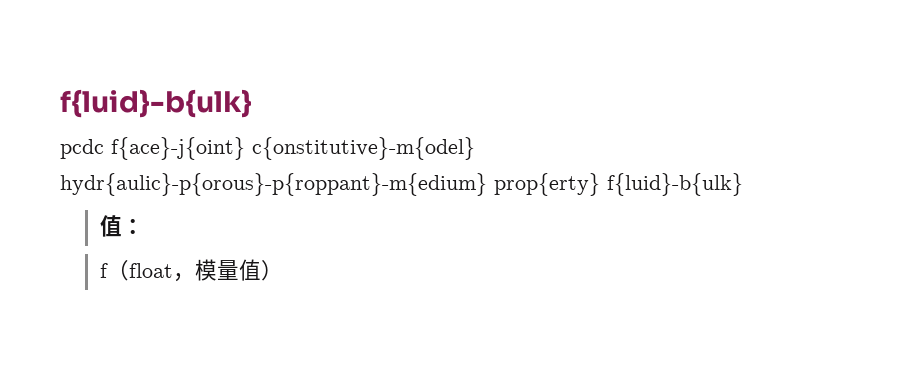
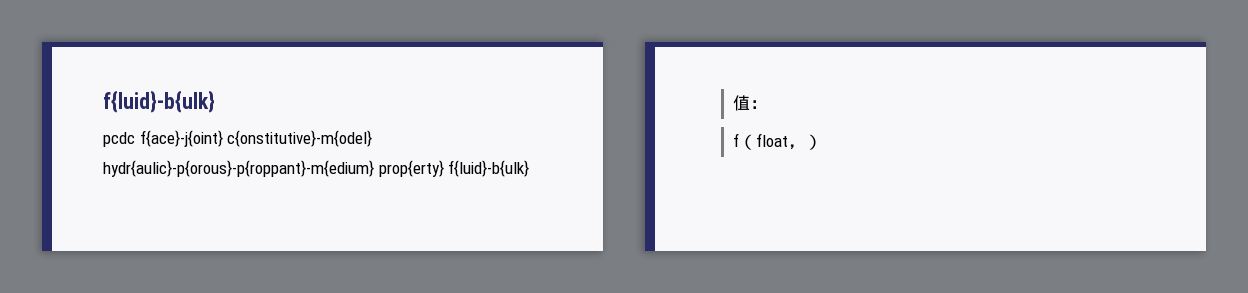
- f（float，模量值）
+ f（float，）

